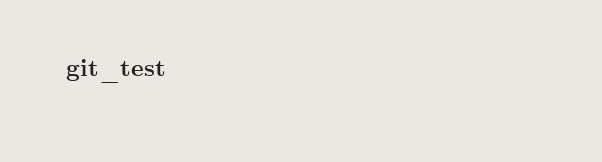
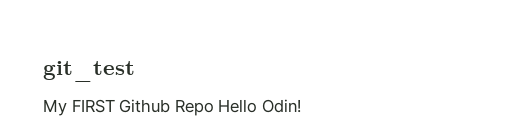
+ My FIRST Github Repo Hello Odin!

